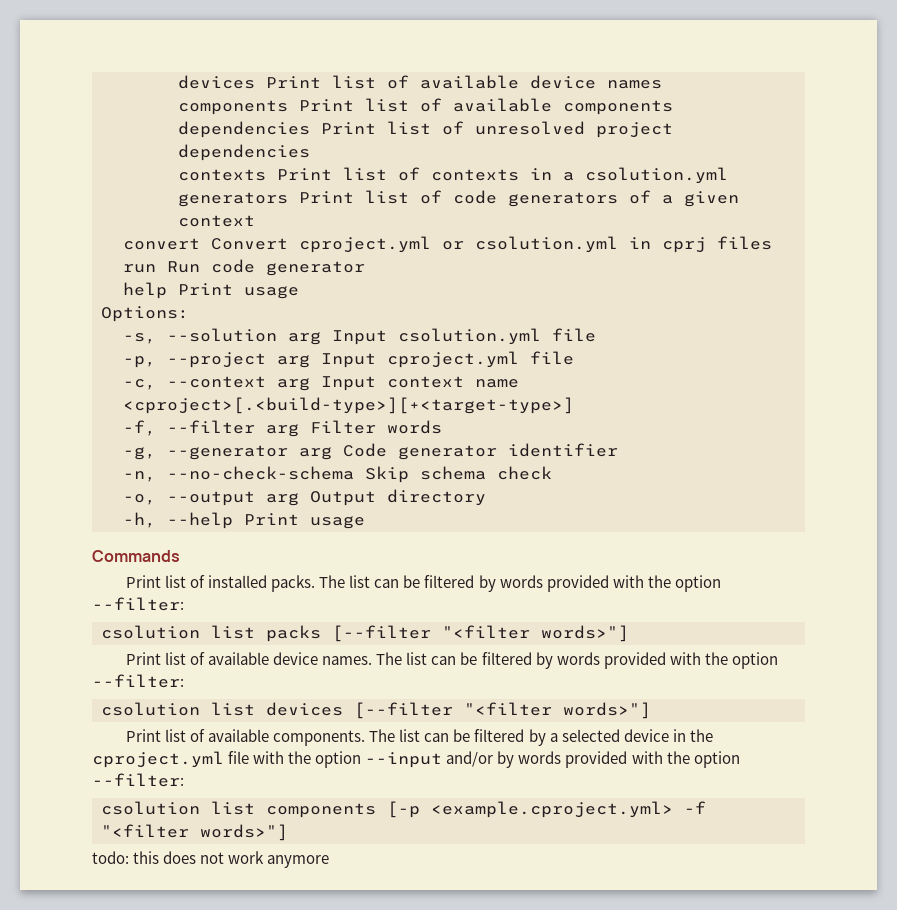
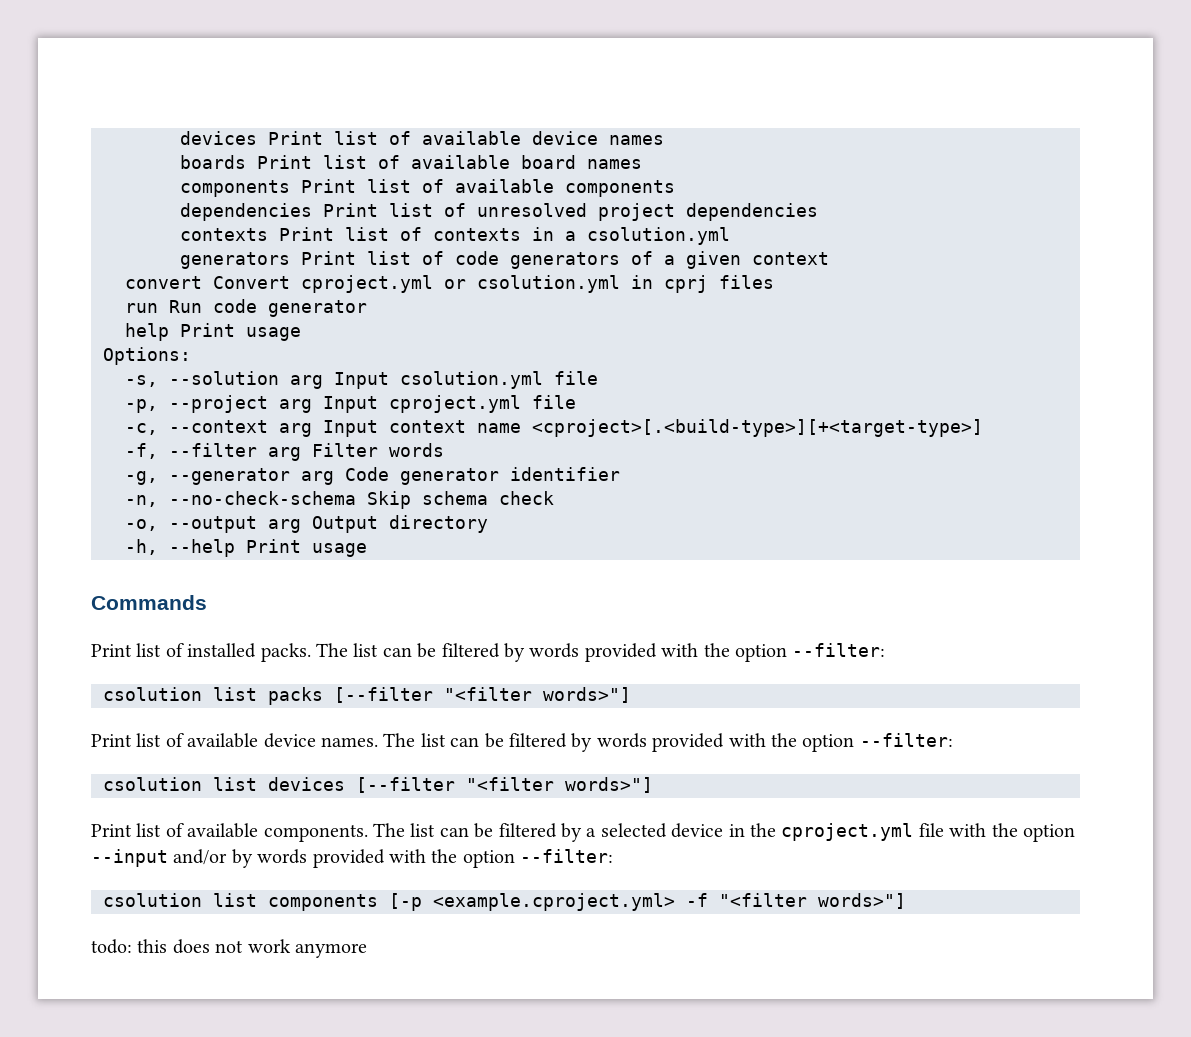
+ boards Print list of available board names

